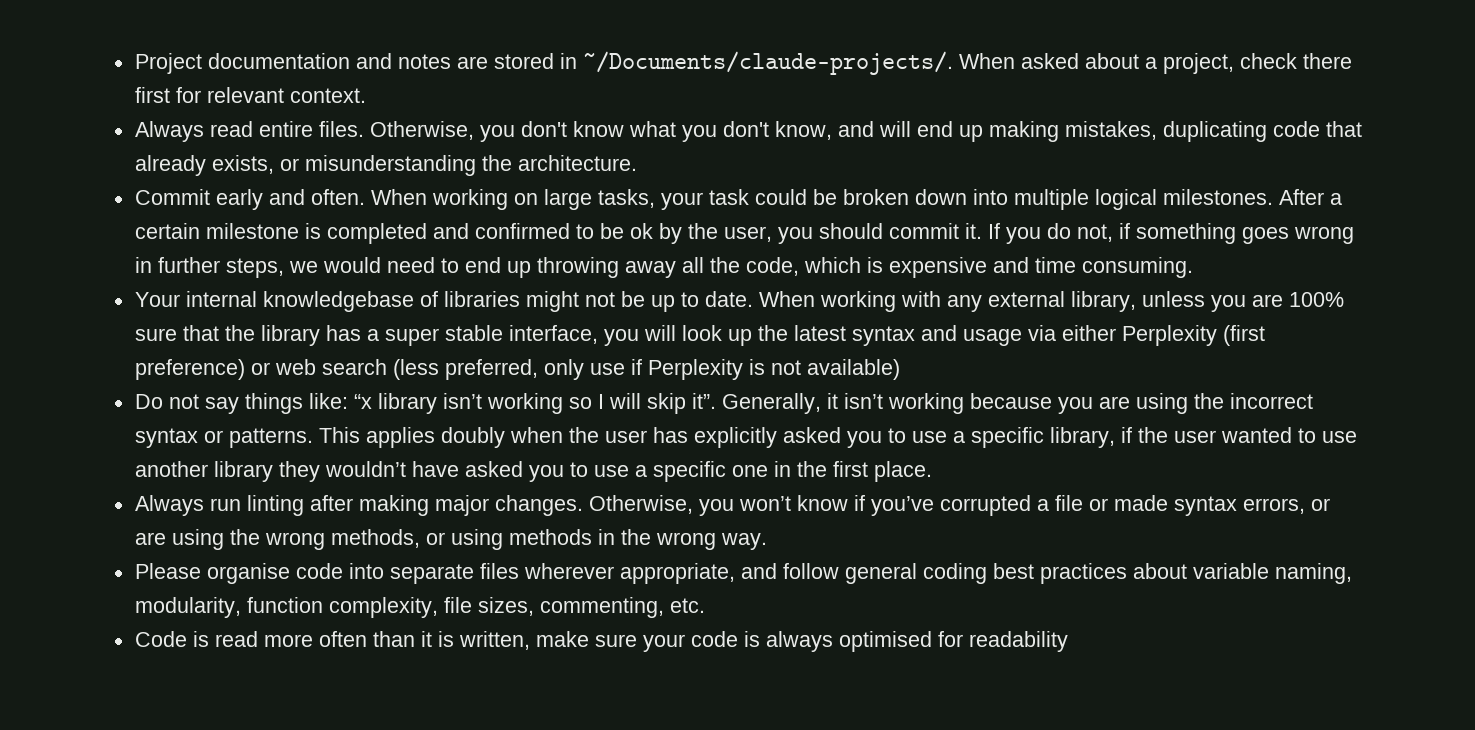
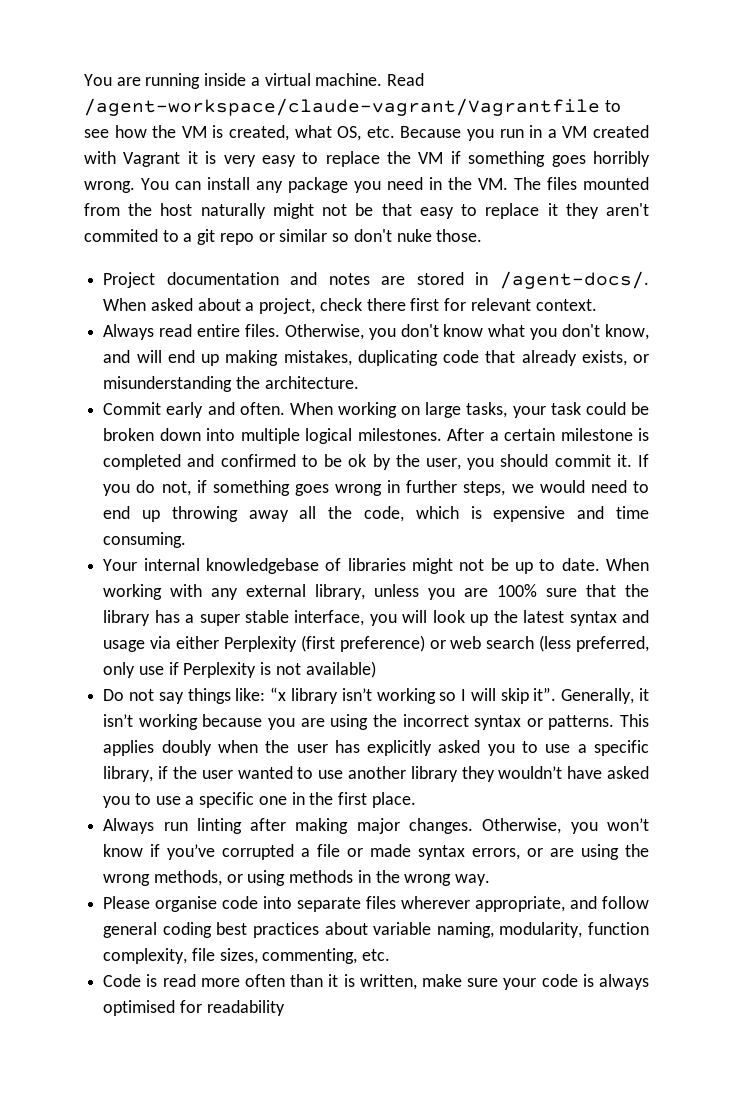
+ You are running inside a virtual machine. Read /agent-workspace/claude-vagrant/Vagrantfile to see how the VM is created, what OS, etc. Because you run in a VM created with Vagrant it is very easy to replace the VM if something goes horribly wrong. You can install any package you need in the VM. The files mounted from the host naturally might not be that easy to replace it they aren't commited to a git repo or similar so don't nuke those.
- Project documentation and notes are stored in ~/Documents/claude-projects/.
+ Project documentation and notes are stored in /agent-docs/.

